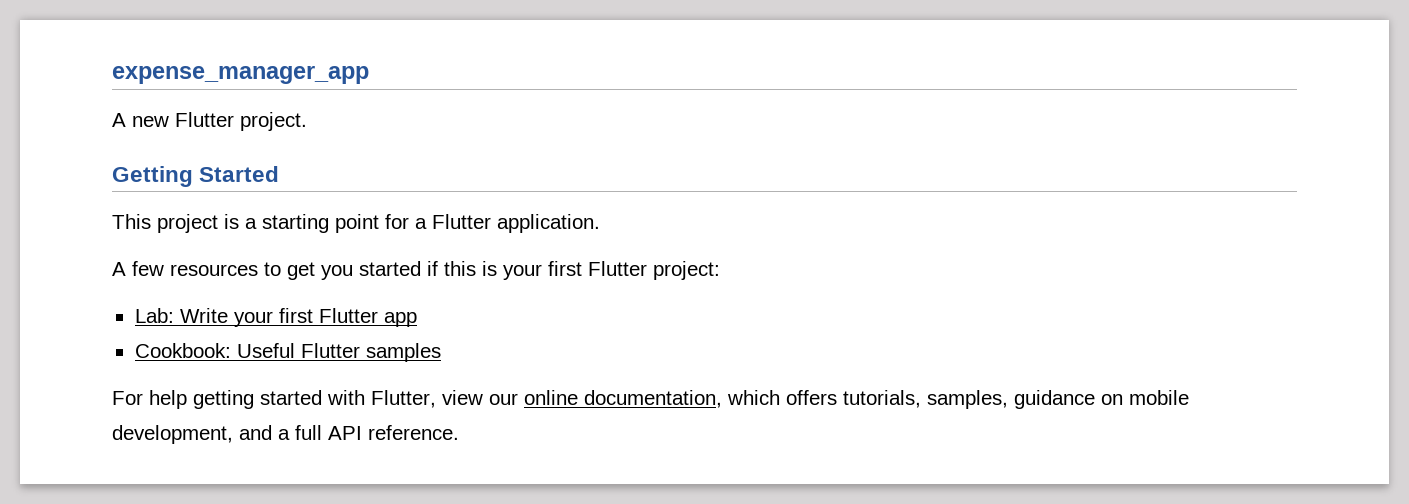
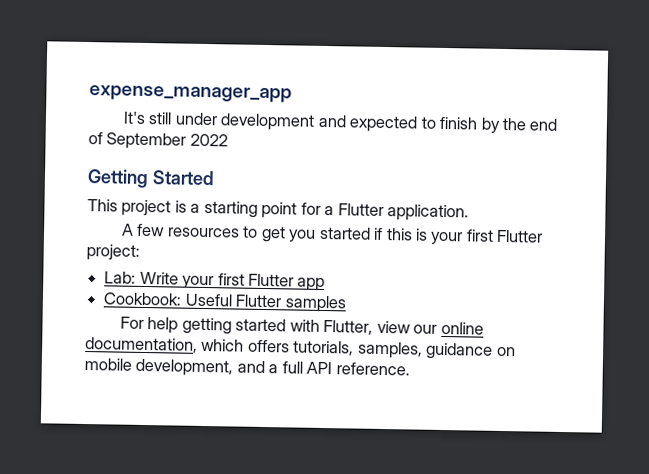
- A new Flutter project.
+ It's still under development and expected to finish by the end of September 2022

